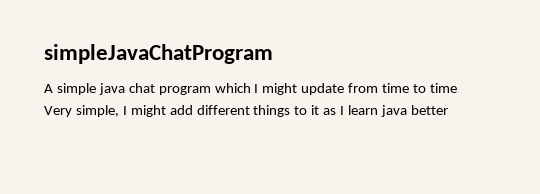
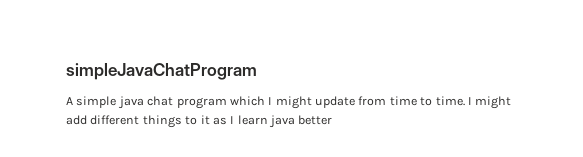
- A simple java chat program which I might update from time to time Very simple, I might add different things to it as I learn java better
+ A simple java chat program which I might update from time to time. I might add different things to it as I learn java better

